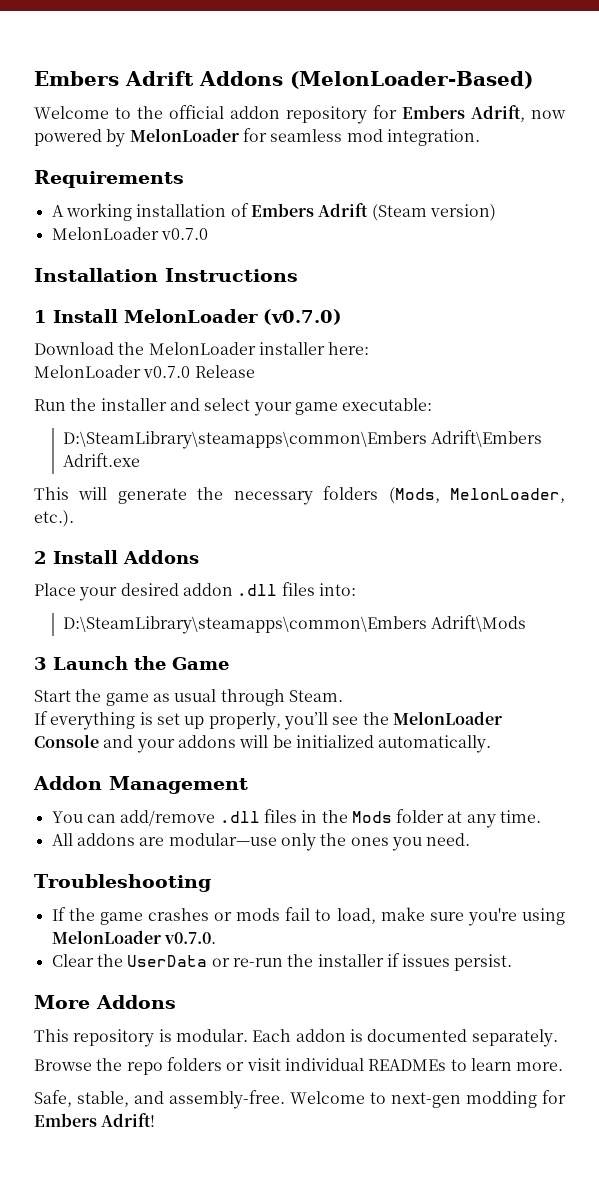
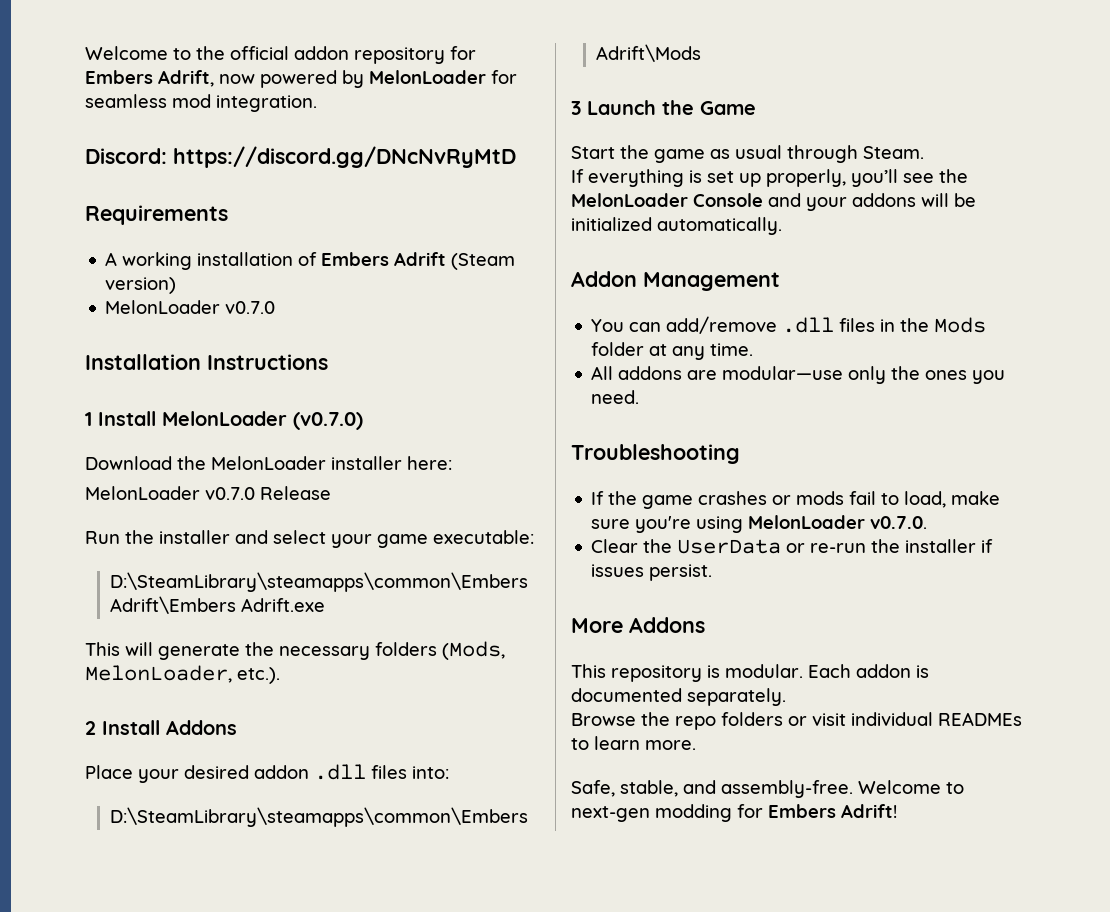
- Embers Adrift Addons (MelonLoader-Based)
+ Discord: https://discord.gg/DNcNvRyMtD

